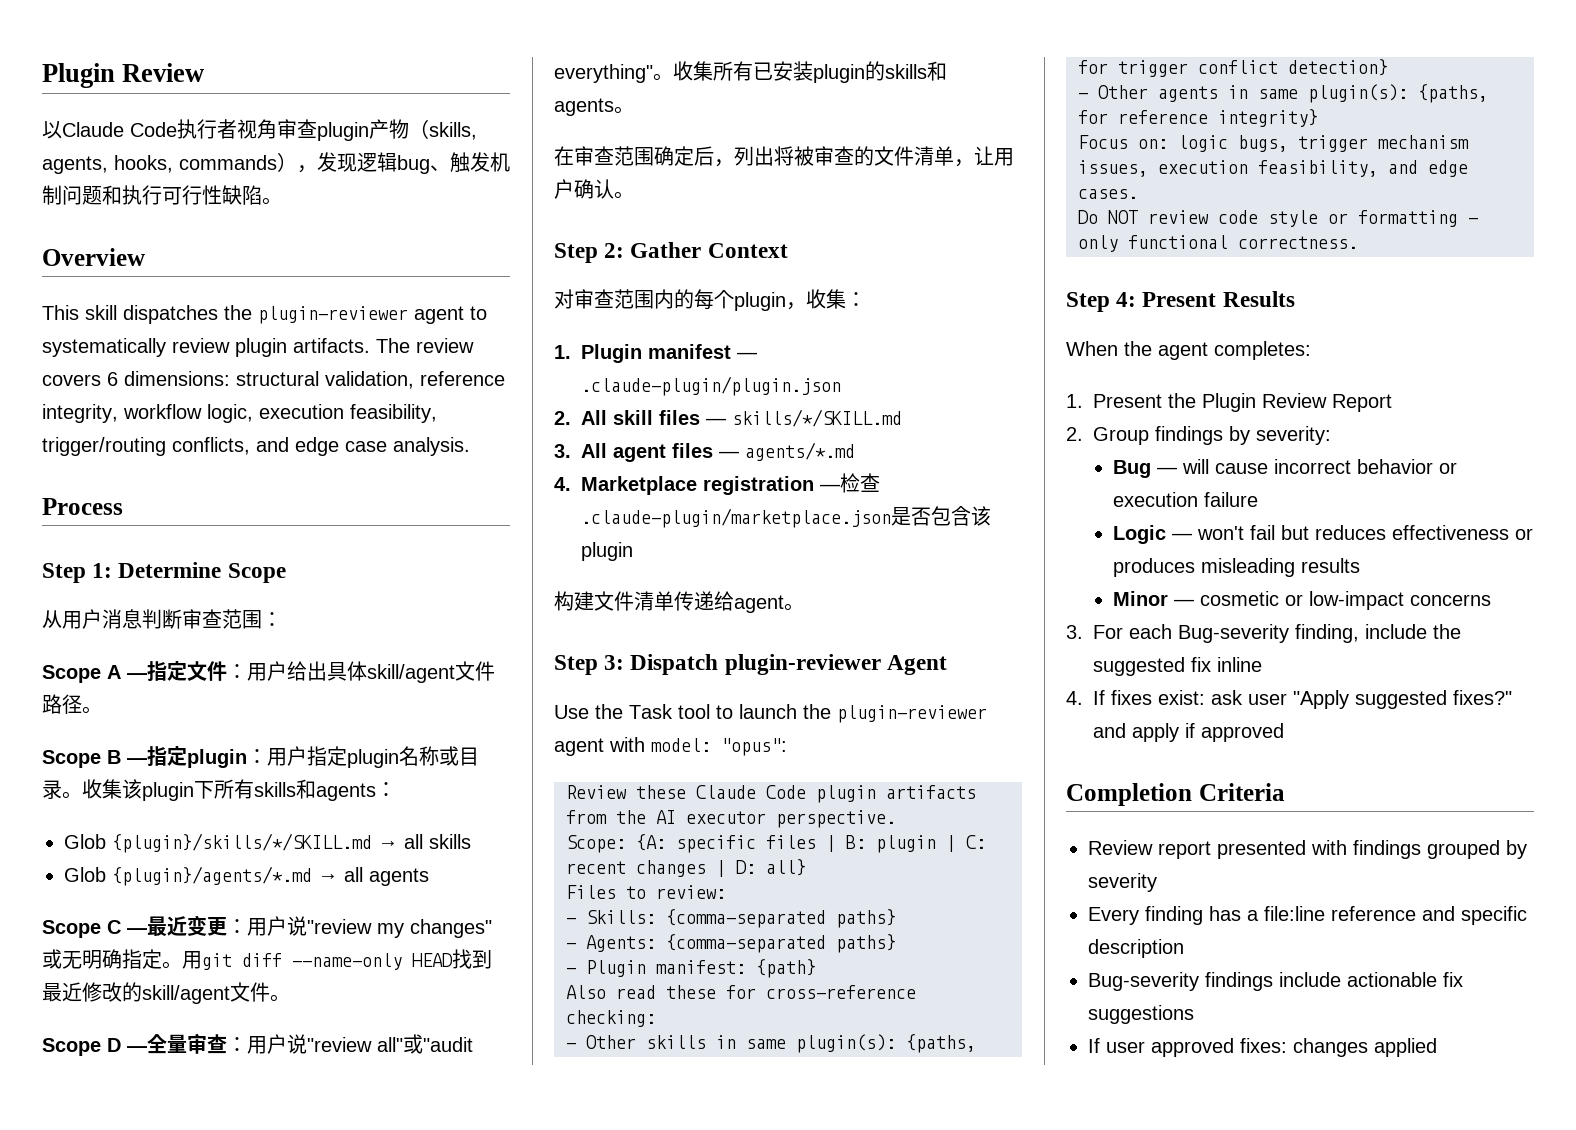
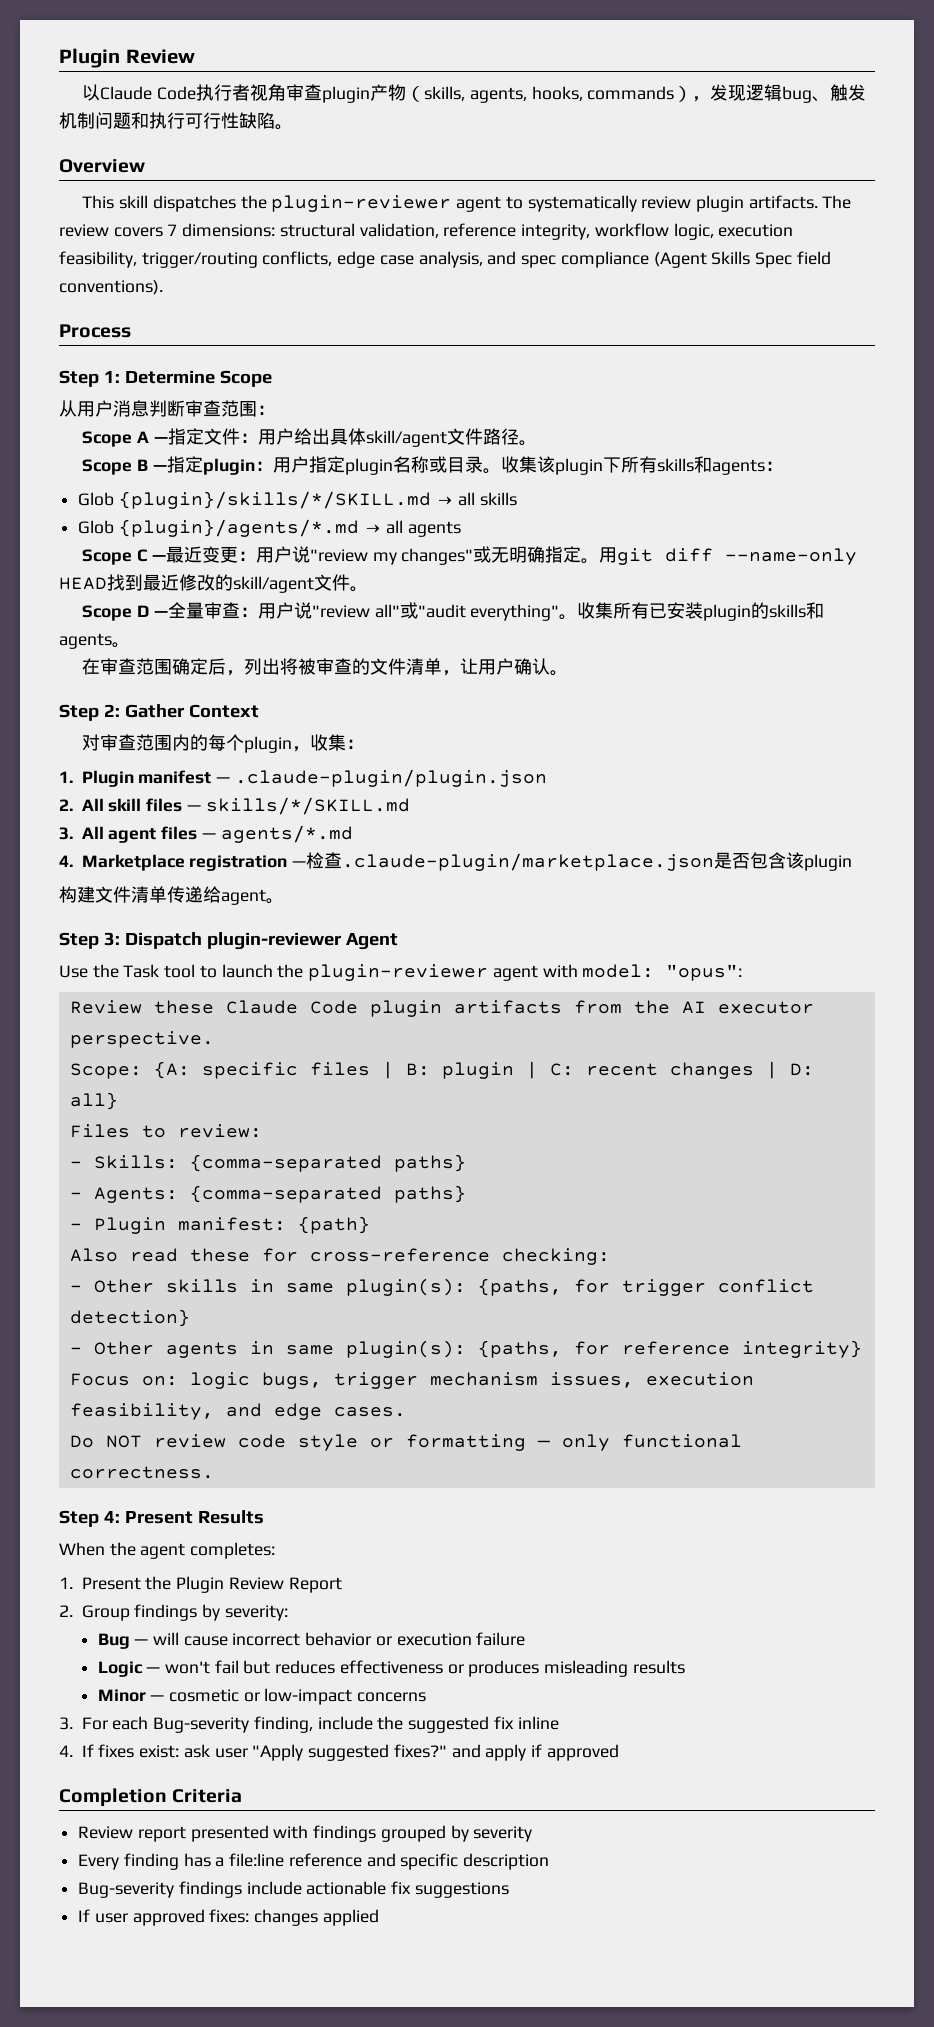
- The review covers 6 dimensions: structural validation, reference integrity, workflow logic, execution feasibility, trigger/routing conflicts, and edge case analysis.
+ The review covers 7 dimensions: structural validation, reference integrity, workflow logic, execution feasibility, trigger/routing conflicts, edge case analysis, and spec compliance (Agent Skills Spec field conventions).

